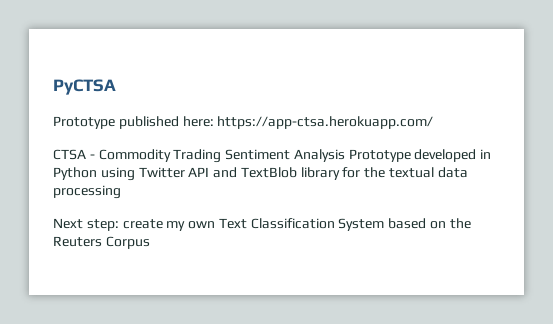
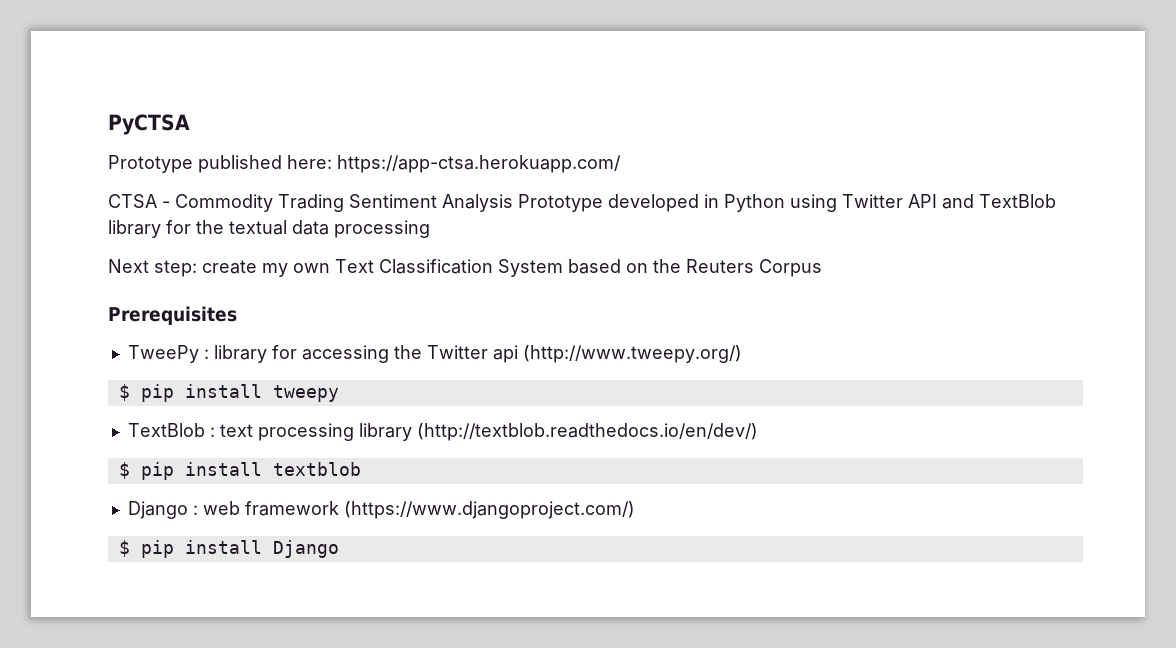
+ Prerequisites
+ TweePy : library for accessing the Twitter api (http://www.tweepy.org/)
+ $ pip install tweepy
+ TextBlob : text processing library (http://textblob.readthedocs.io/en/dev/)
+ $ pip install textblob
+ Django : web framework (https://www.djangoproject.com/)
+ $ pip install Django

